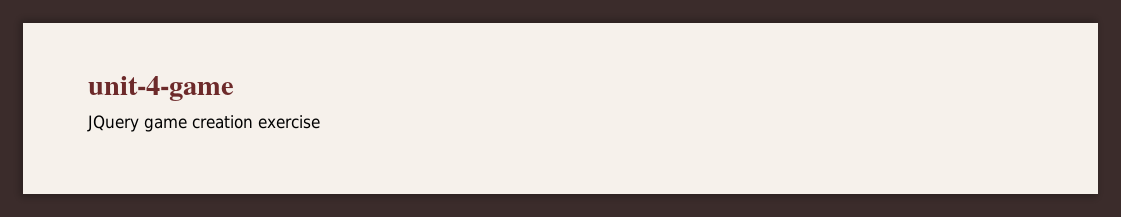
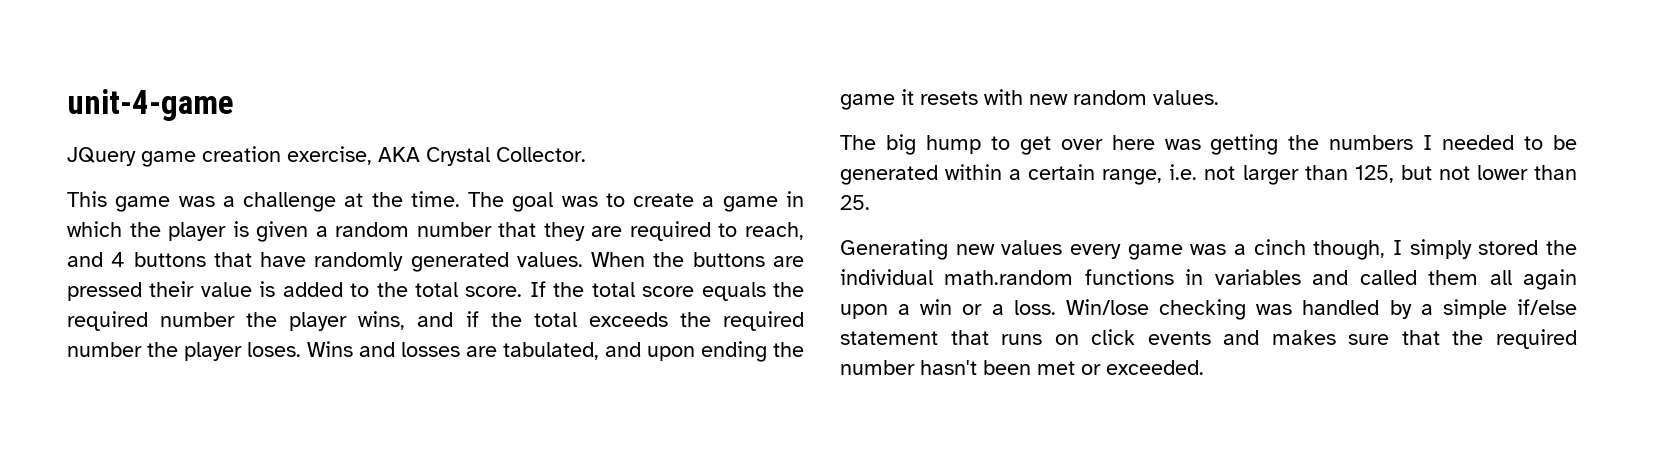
- JQuery game creation exercise
+ JQuery game creation exercise, AKA Crystal Collector.
+ This game was a challenge at the time. The goal was to create a game in which the player is given a random number that they are required to reach, and 4 buttons that have randomly generated values. When the buttons are pressed their value is added to the total score. If the total score equals the required number the player wins, and if the total exceeds the required number the player loses. Wins and losses are tabulated, and upon ending the game it resets with new random values.
+ The big hump to get over here was getting the numbers I needed to be generated within a certain range, i.e. not larger than 125, but not lower than 25.
+ Generating new values every game was a cinch though, I simply stored the individual math.random functions in variables and called them all again upon a win or a loss. Win/lose checking was handled by a simple if/else statement that runs on click events and makes sure that the required number hasn't been met or exceeded.

